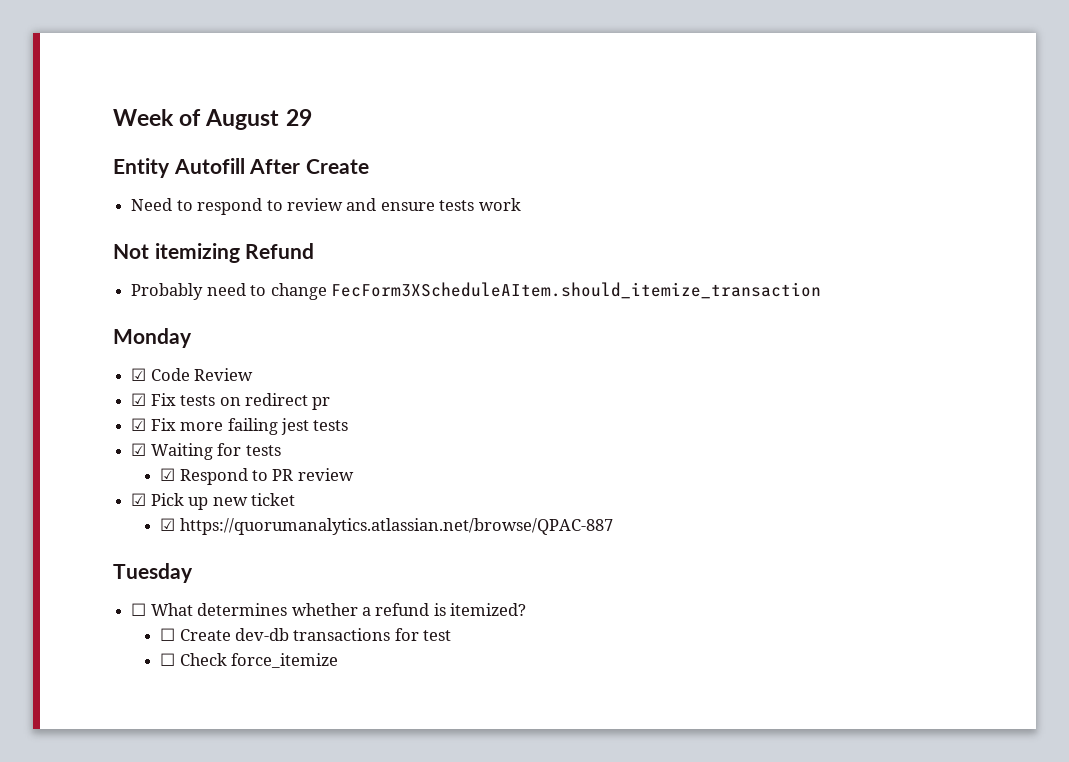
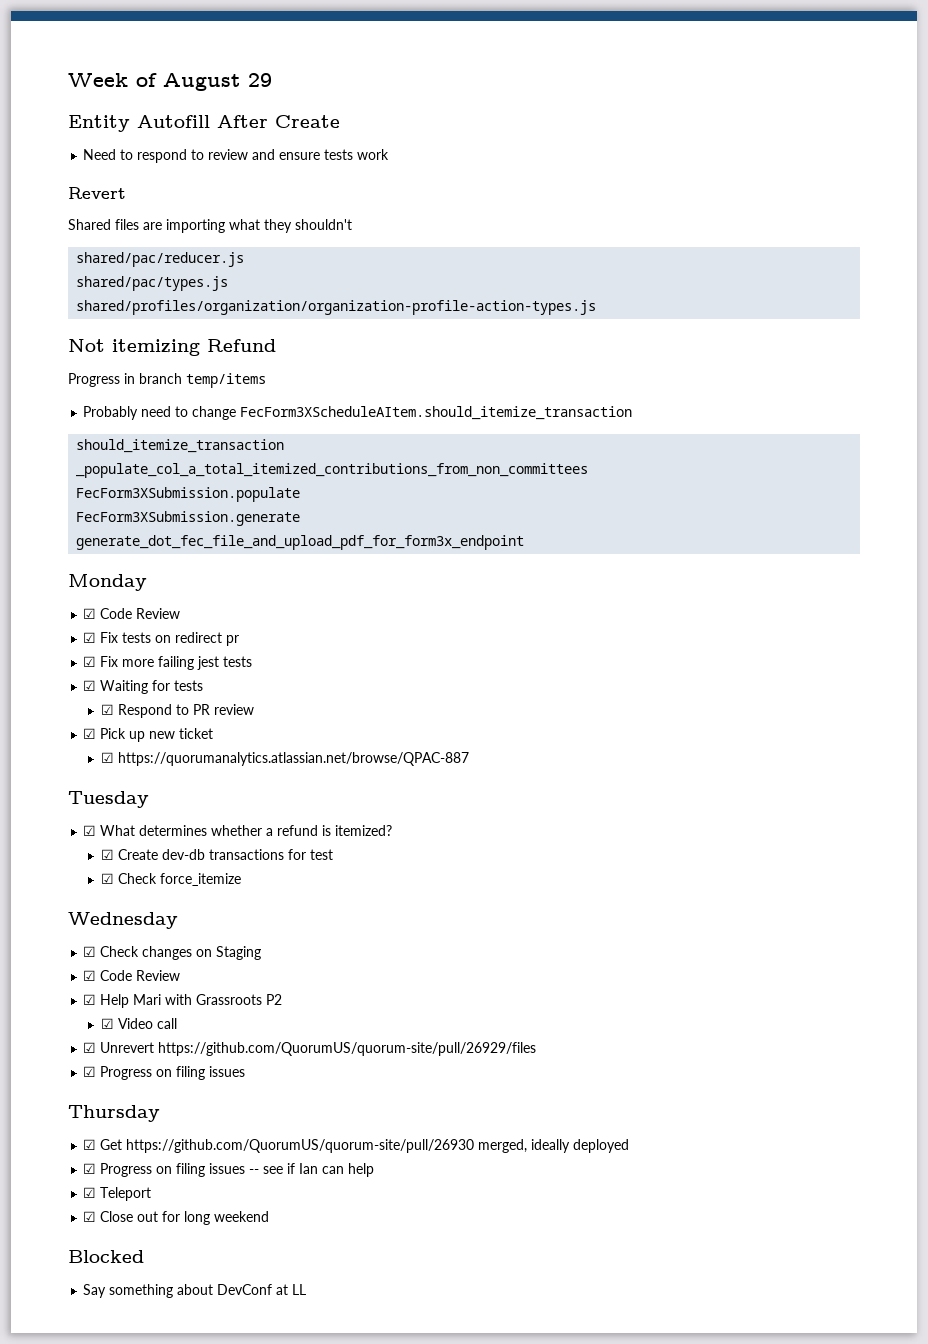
+ Revert
+ Shared files are importing what they shouldn't
+ shared/pac/reducer.js
+ shared/pac/types.js
+ shared/profiles/organization/organization-profile-action-types.js
+ Progress in branch temp/items
+ should_itemize_transaction
+ _populate_col_a_total_itemized_contributions_from_non_committees
+ FecForm3XSubmission.populate
+ FecForm3XSubmission.generate
+ generate_dot_fec_file_and_upload_pdf_for_form3x_endpoint
- ☐ What determines whether a refund is itemized?
+ ☑ What determines whether a refund is itemized?
- ☐ Create dev-db transactions for test
+ ☑ Create dev-db transactions for test
- ☐ Check force_itemize
+ ☑ Check force_itemize
+ Wednesday
+ ☑ Check changes on Staging
+ ☑ Code Review
+ ☑ Help Mari with Grassroots P2
+ ☑ Video call
+ ☑ Unrevert https://github.com/QuorumUS/quorum-site/pull/26929/files
+ ☑ Progress on filing issues
+ Thursday
+ ☑ Get https://github.com/QuorumUS/quorum-site/pull/26930 merged, ideally deployed
+ ☑ Progress on filing issues -- see if Ian can help
+ ☑ Teleport
+ ☑ Close out for long weekend
+ Blocked
+ Say something about DevConf at LL

